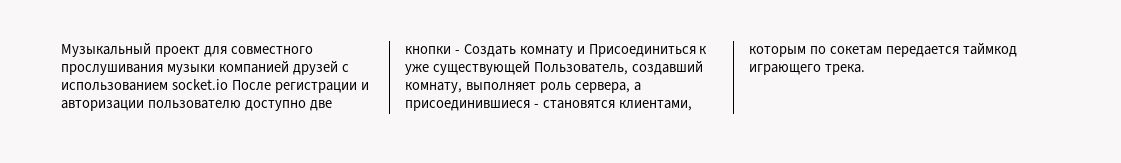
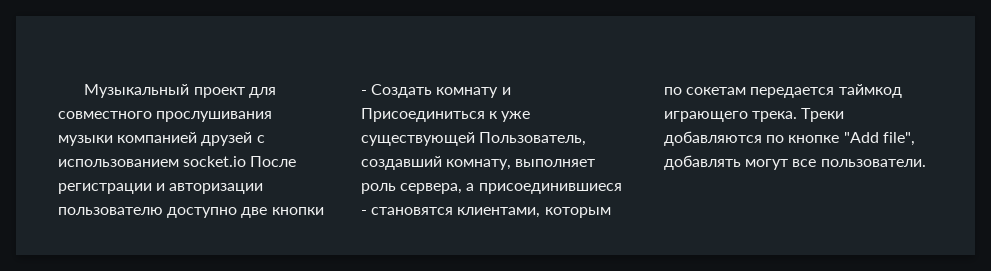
+ Треки добавляются по кнопке "Add file", добавлять могут все пользователи.

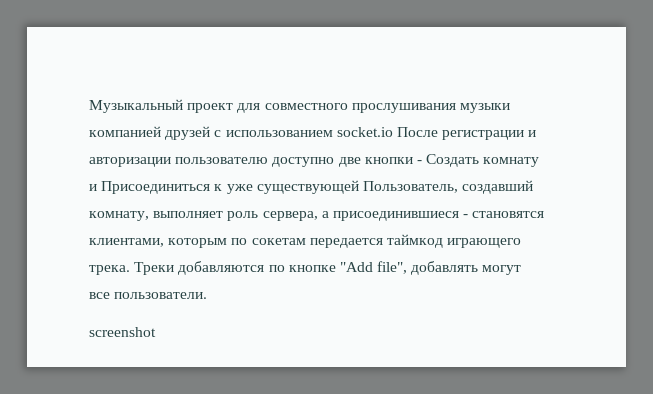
+ screenshot

